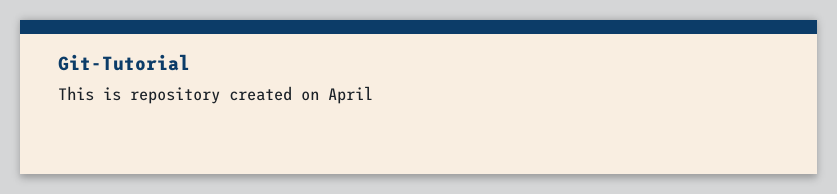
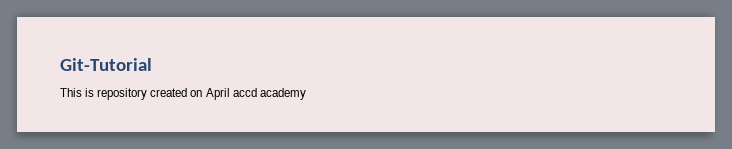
- This is repository created on April
+ This is repository created on April accd academy

